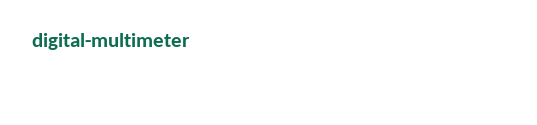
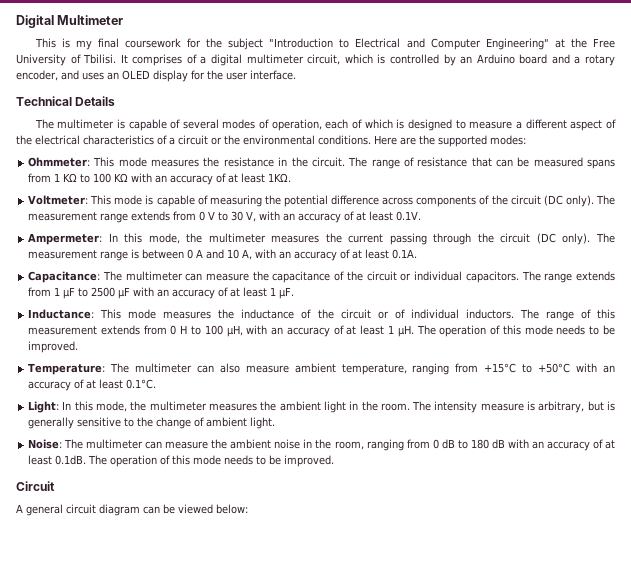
- digital-multimeter
+ Digital Multimeter
+ This is my final coursework for the subject "Introduction to Electrical and Computer Engineering" at the Free University of Tbilisi. It comprises of a digital multimeter circuit, which is controlled by an Arduino board and a rotary encoder, and uses an OLED display for the user interface.
+ Technical Details
+ The multimeter is capable of several modes of operation, each of which is designed to measure a different aspect of the electrical characteristics of a circuit or the environmental conditions. Here are the supported modes:
+ Ohmmeter: This mode measures the resistance in the circuit. The range of resistance that can be measured spans from 1 KΩ to 100 KΩ with an accuracy of at least 1KΩ.
+ Voltmeter: This mode is capable of measuring the potential difference across components of the circuit (DC only). The measurement range extends from 0 V to 30 V, with an accuracy of at least 0.1V.
+ Ampermeter: In this mode, the multimeter measures the current passing through the circuit (DC only). The measurement range is between 0 A and 10 A, with an accuracy of at least 0.1A.
+ Capacitance: The multimeter can measure the capacitance of the circuit or individual capacitors. The range extends from 1 µF to 2500 µF with an accuracy of at least 1 µF.
+ Inductance: This mode measures the inductance of the circuit or of individual inductors. The range of this measurement extends from 0 H to 100 µH, with an accuracy of at least 1 µH. The operation of this mode needs to be improved.
+ Temperature: The multimeter can also measure ambient temperature, ranging from +15°C to +50°C with an accuracy of at least 0.1°C.
+ Light: In this mode, the multimeter measures the ambient light in the room. The intensity measure is arbitrary, but is generally sensitive to the change of ambient light.
+ Noise: The multimeter can measure the ambient noise in the room, ranging from 0 dB to 180 dB with an accuracy of at least 0.1dB. The operation of this mode needs to be improved.
+ Circuit
+ A general circuit diagram can be viewed below:

